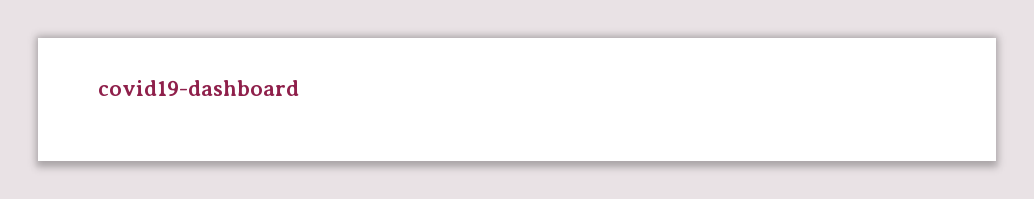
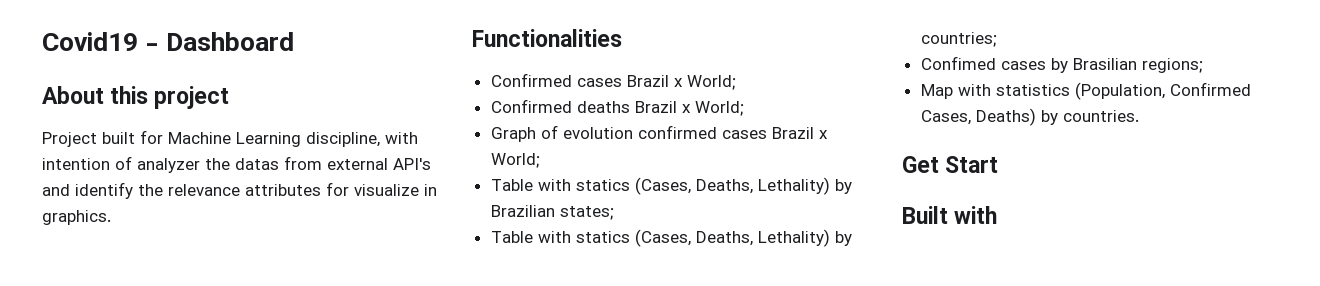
- covid19-dashboard
+ Covid19 - Dashboard
+ About this project
+ Project built for Machine Learning discipline, with intention of analyzer the datas from external API's and identify the relevance attributes for visualize in graphics.
+ Functionalities
+ Confirmed cases Brazil x World;
+ Confirmed deaths Brazil x World;
+ Graph of evolution confirmed cases Brazil x World;
+ Table with statics (Cases, Deaths, Lethality) by Brazilian states;
+ Table with statics (Cases, Deaths, Lethality) by countries;
+ Confimed cases by Brasilian regions;
+ Map with statistics (Population, Confirmed Cases, Deaths) by countries.
+ Get Start
+ Built with

